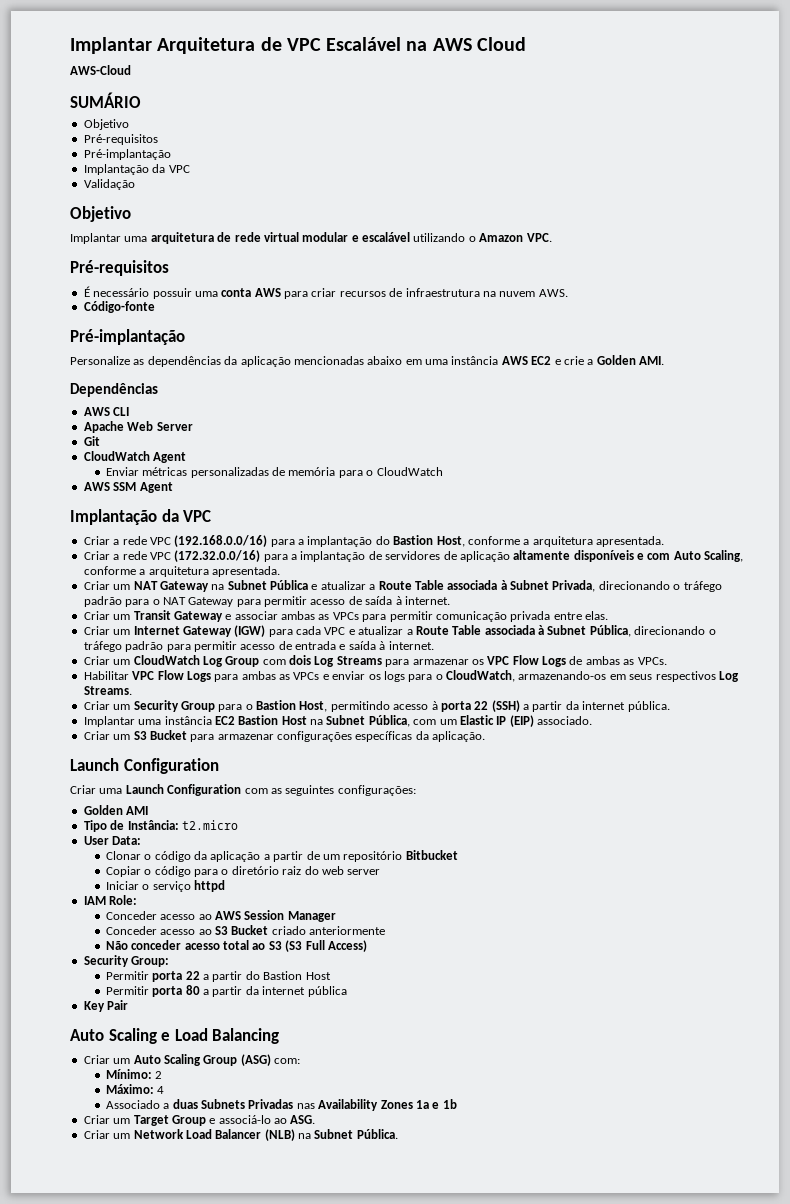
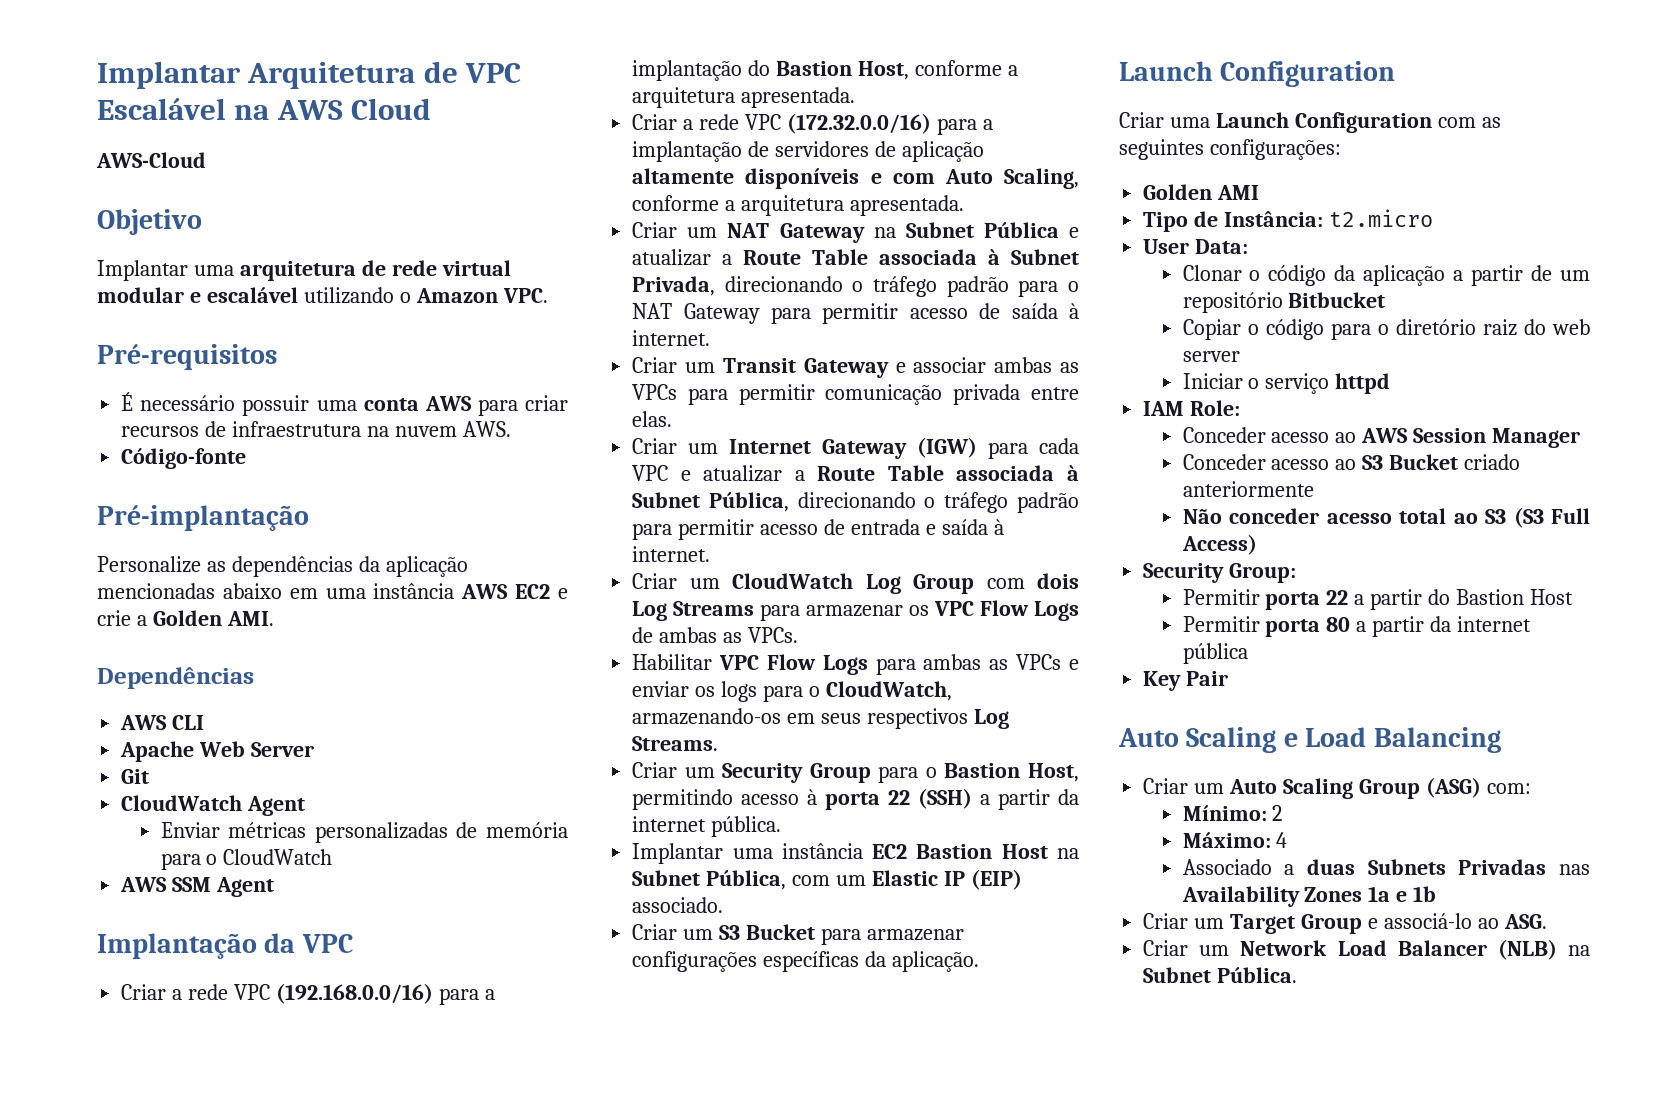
- SUMÁRIO
- Objetivo
- Pré-requisitos
- Pré-implantação
- Implantação da VPC
- Validação

